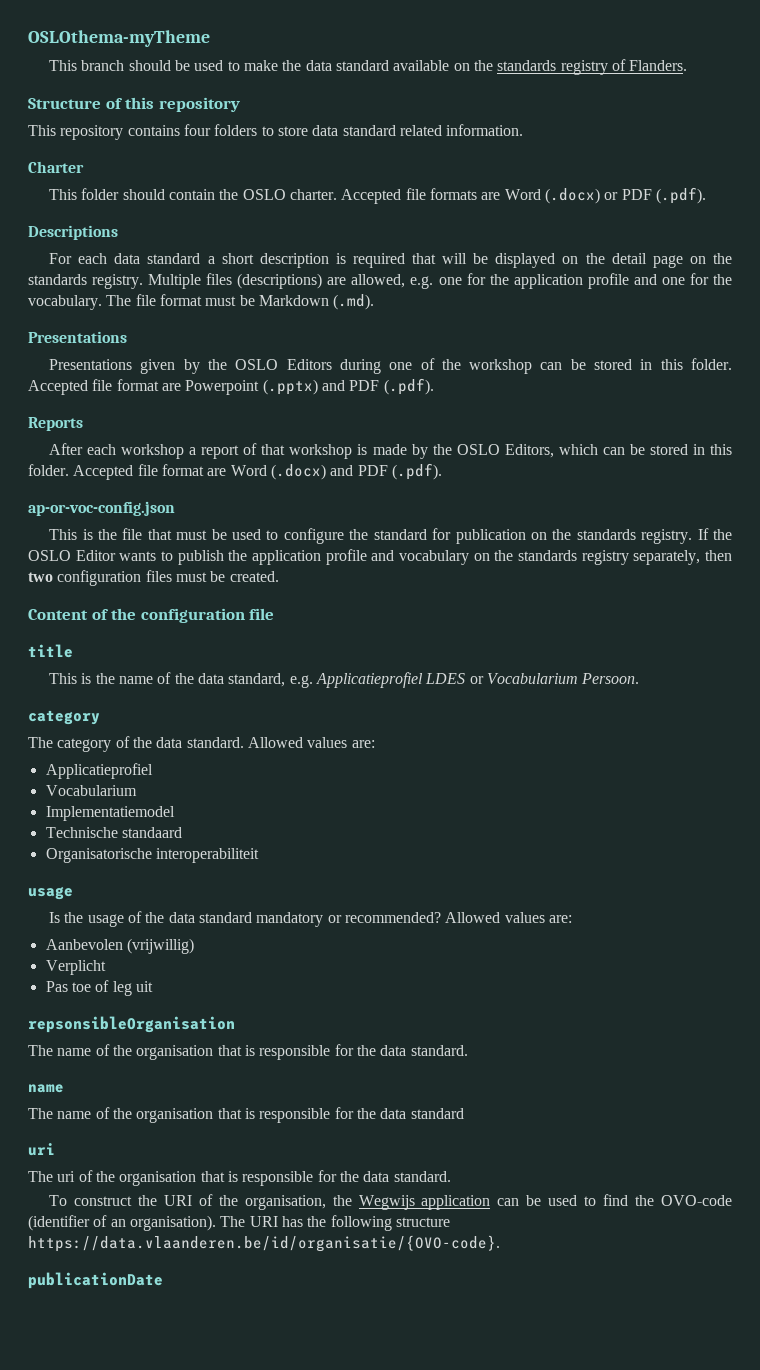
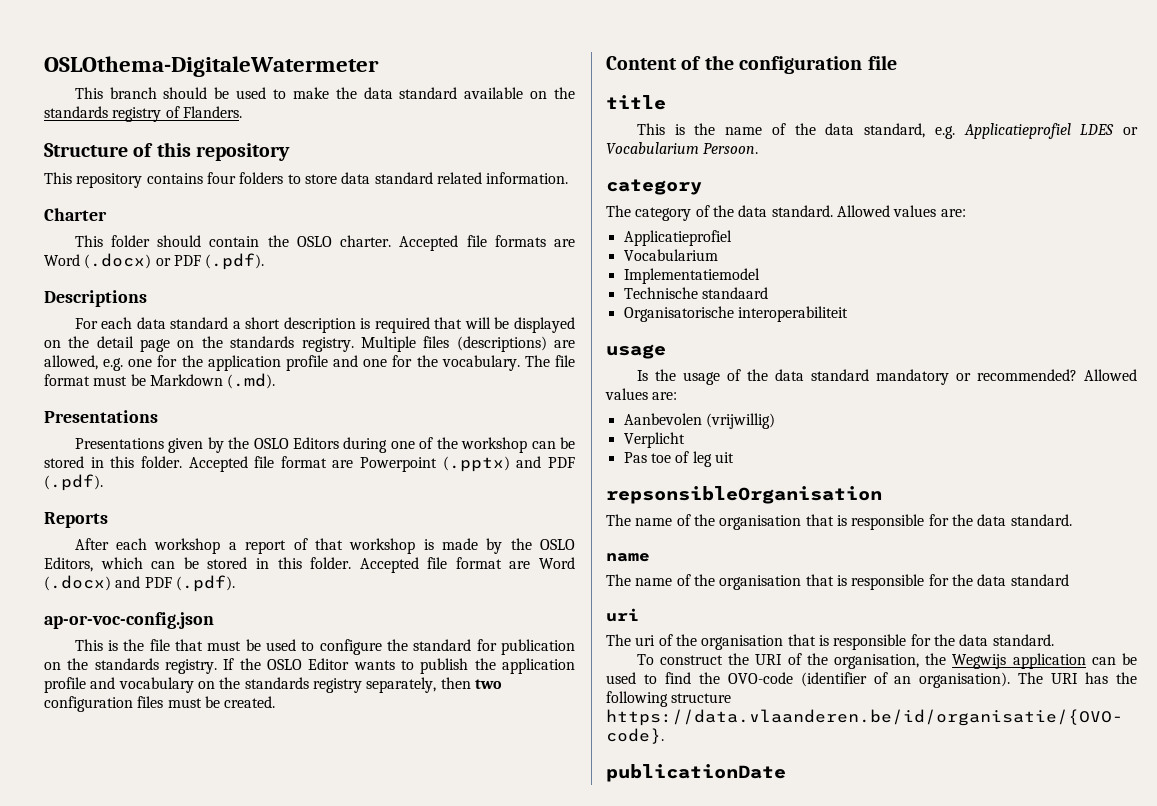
- OSLOthema-myTheme
+ OSLOthema-DigitaleWatermeter

